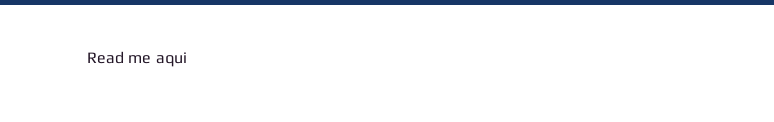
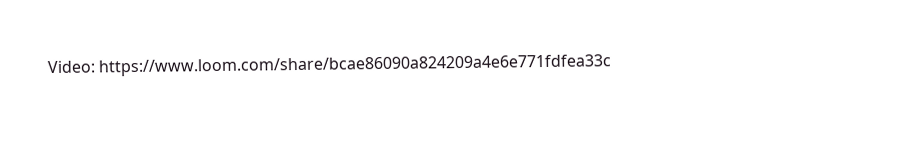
- Read me aqui
+ Video: https://www.loom.com/share/bcae86090a824209a4e6e771fdfea33c

